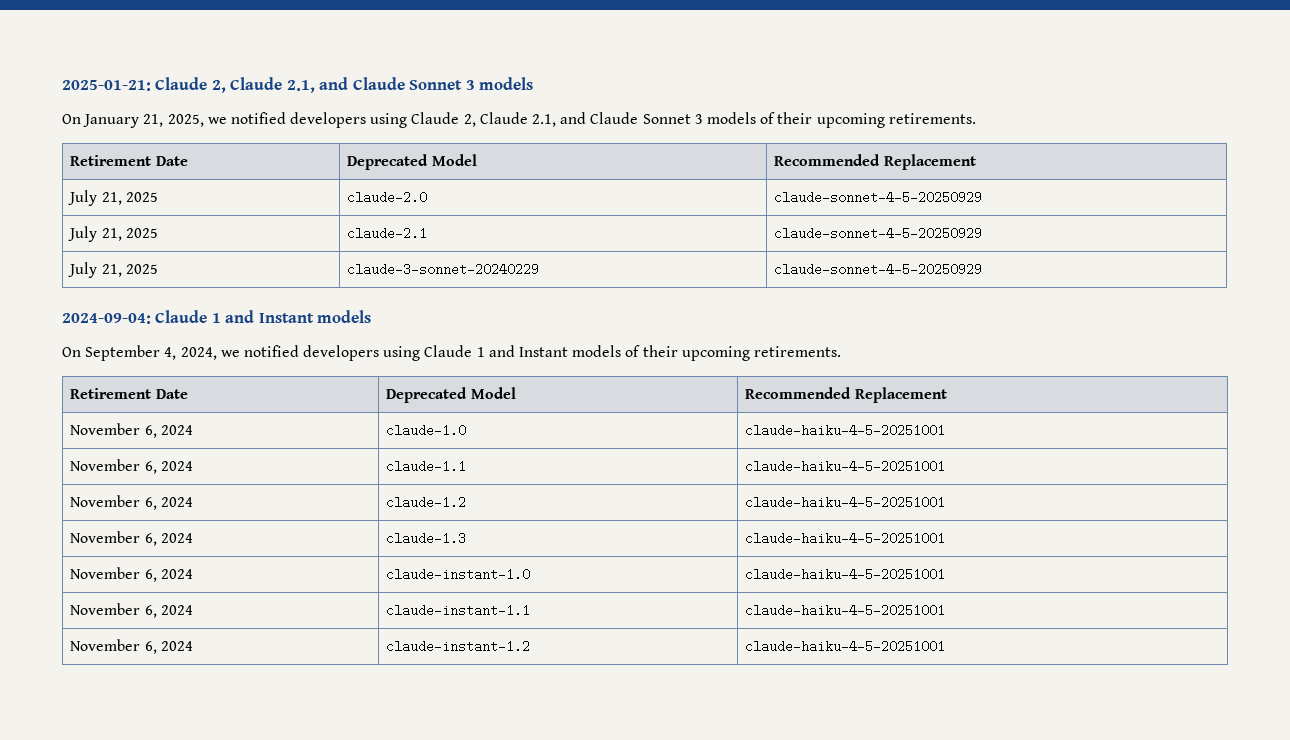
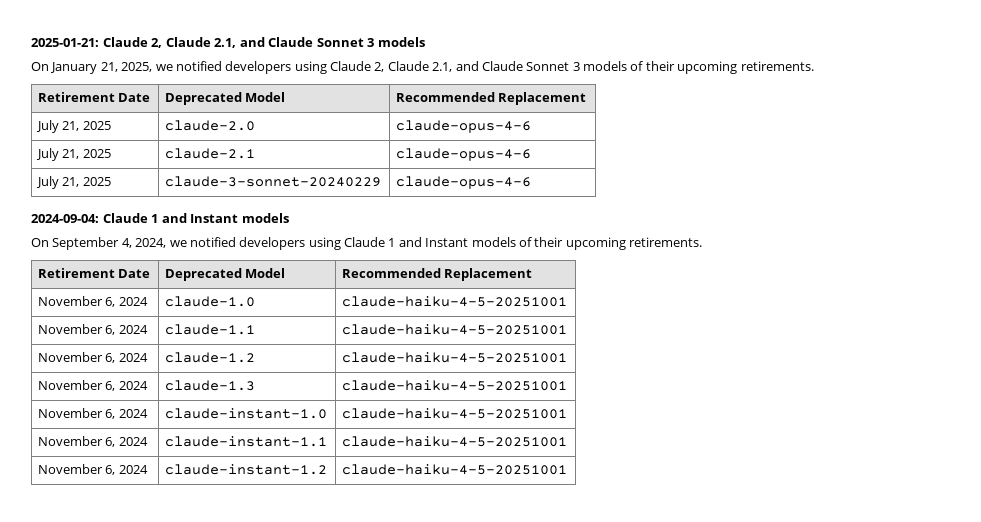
- July 21, 2025 | claude-2.0 | claude-sonnet-4-5-20250929
+ July 21, 2025 | claude-2.0 | claude-opus-4-6
- July 21, 2025 | claude-2.1 | claude-sonnet-4-5-20250929
+ July 21, 2025 | claude-2.1 | claude-opus-4-6
- July 21, 2025 | claude-3-sonnet-20240229 | claude-sonnet-4-5-20250929
+ July 21, 2025 | claude-3-sonnet-20240229 | claude-opus-4-6

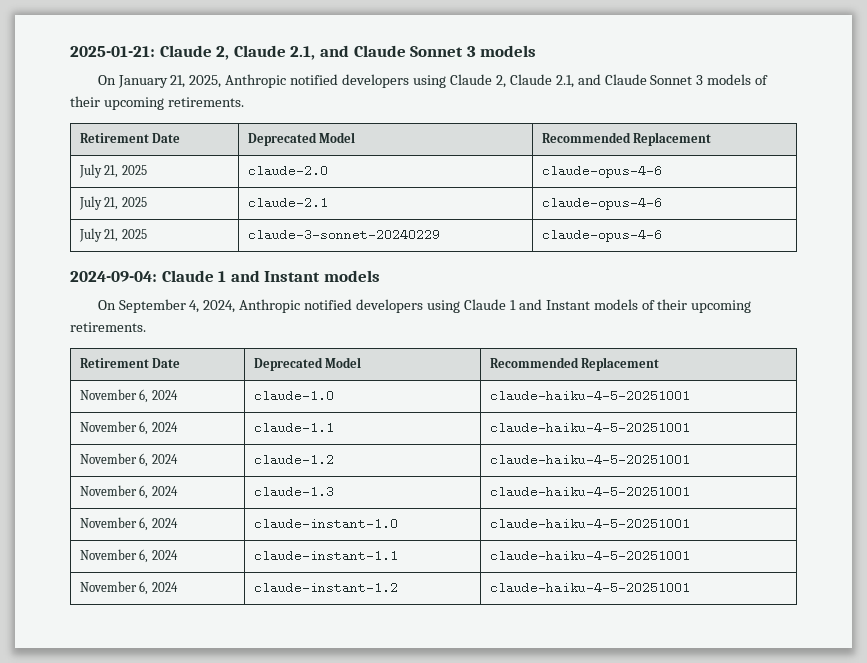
- On January 21, 2025, we notified developers using Claude 2, Claude 2.1, and Claude Sonnet 3 models of their upcoming retirements.
+ On January 21, 2025, Anthropic notified developers using Claude 2, Claude 2.1, and Claude Sonnet 3 models of their upcoming retirements.
- On September 4, 2024, we notified developers using Claude 1 and Instant models of their upcoming retirements.
+ On September 4, 2024, Anthropic notified developers using Claude 1 and Instant models of their upcoming retirements.

